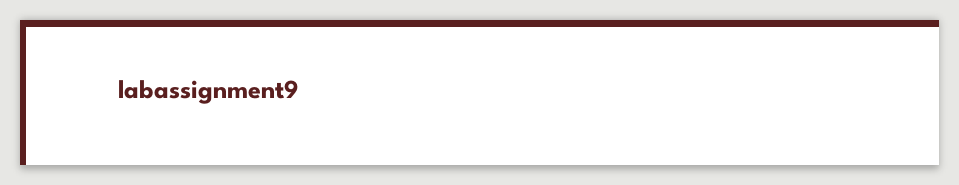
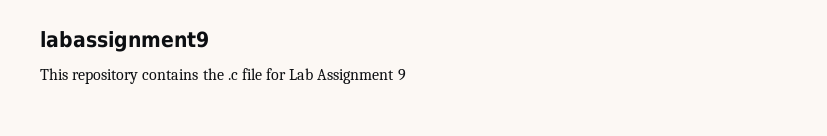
+ This repository contains the .c file for Lab Assignment 9

